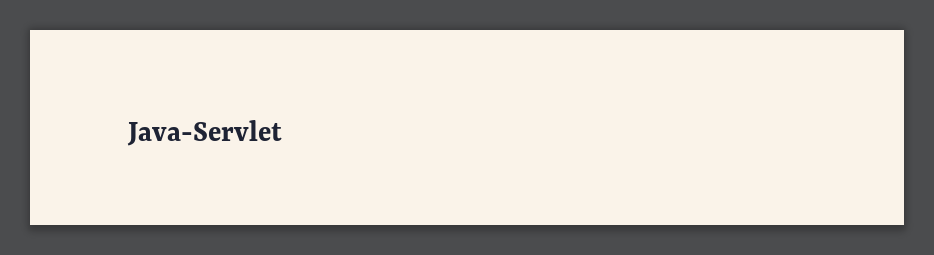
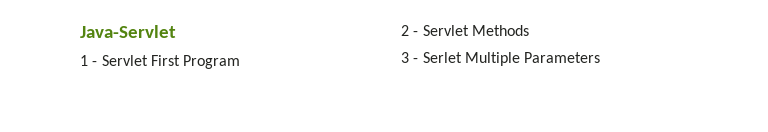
+ 1 - Servlet First Program
+ 2 - Servlet Methods
+ 3 - Serlet Multiple Parameters

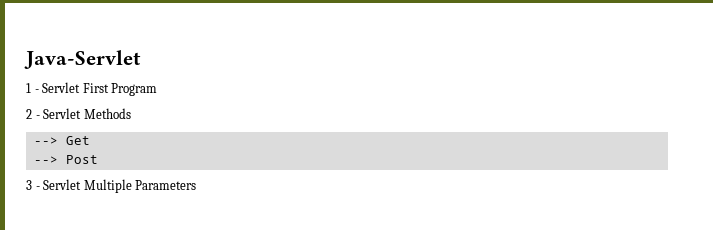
+ --> Get
+ --> Post
- 3 - Serlet Multiple Parameters
+ 3 - Servlet Multiple Parameters

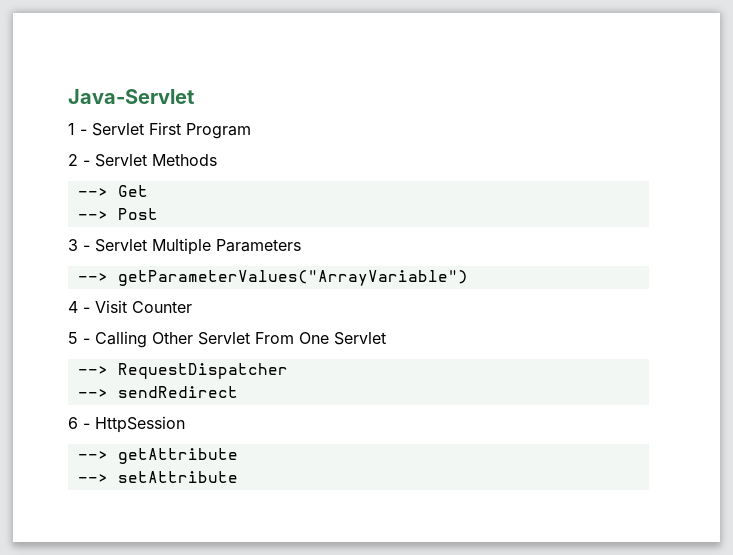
+ --> getParameterValues("ArrayVariable")
+ 4 - Visit Counter
+ 5 - Calling Other Servlet From One Servlet
+ --> RequestDispatcher
+ --> sendRedirect
+ 6 - HttpSession
+ --> getAttribute
+ --> setAttribute

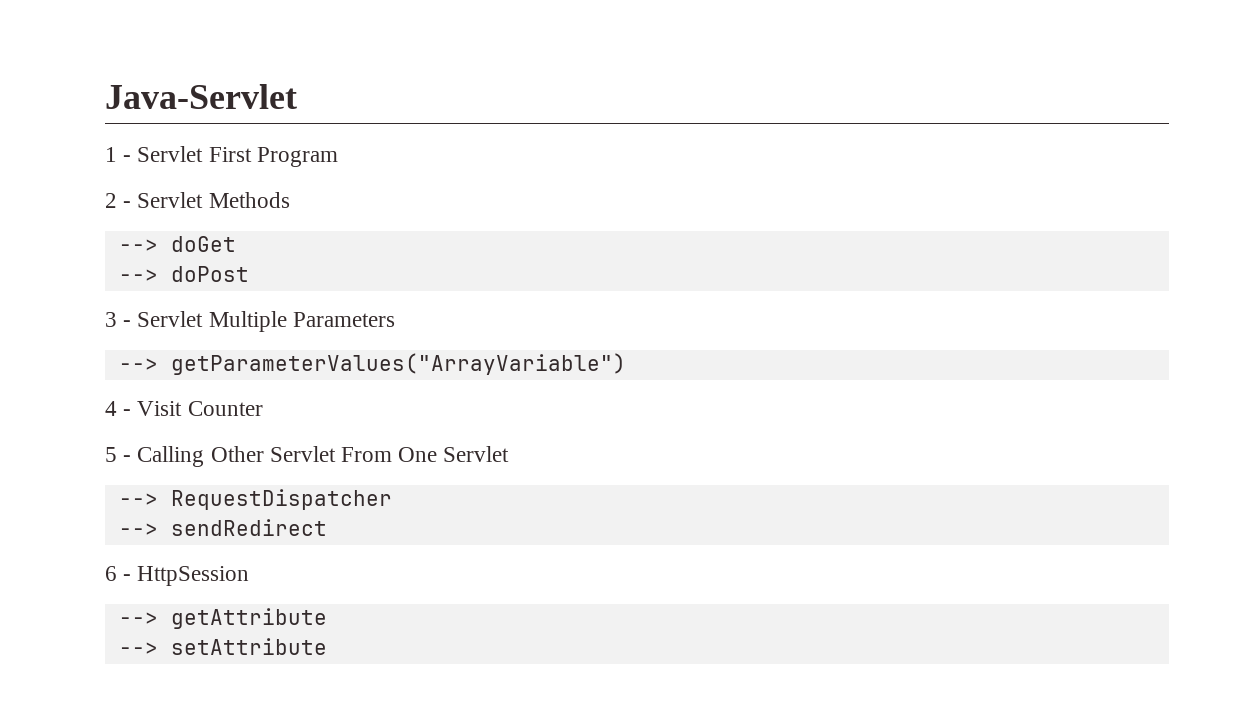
- --> Get
- --> Post
+ --> doGet
+ --> doPost

